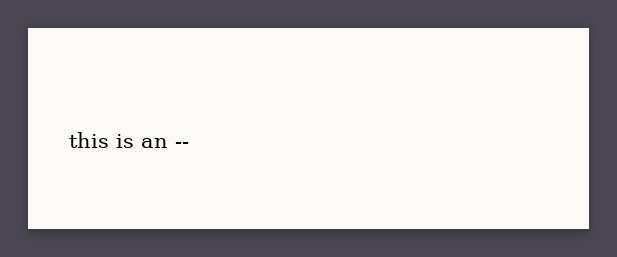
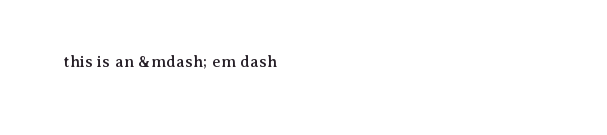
- this is an --
+ this is an &mdash; em dash

